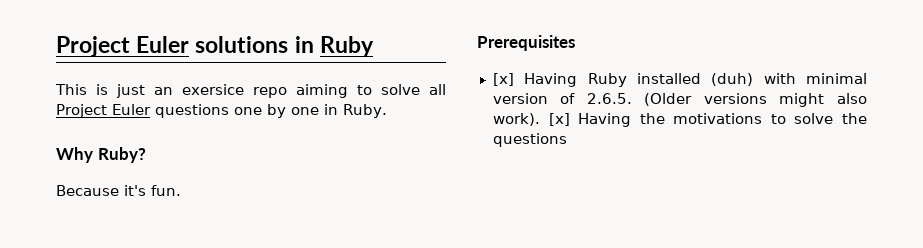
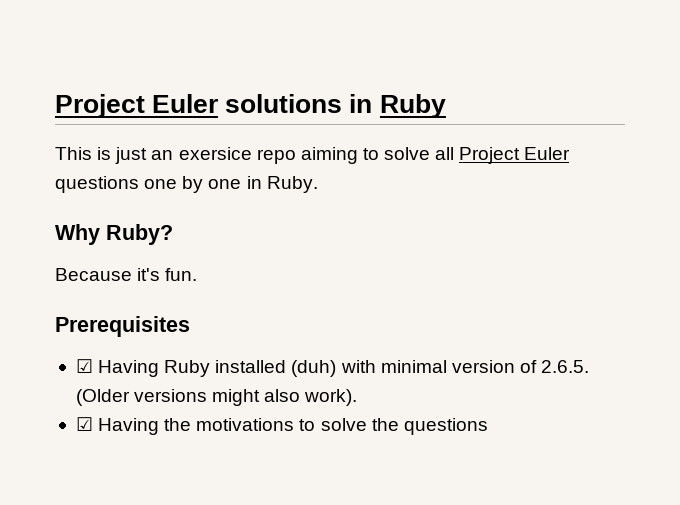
- [x] Having Ruby installed (duh) with minimal version of 2.6.5. (Older versions might also work). [x] Having the motivations to solve the questions
+ ☑ Having Ruby installed (duh) with minimal version of 2.6.5. (Older versions might also work).
+ ☑ Having the motivations to solve the questions

